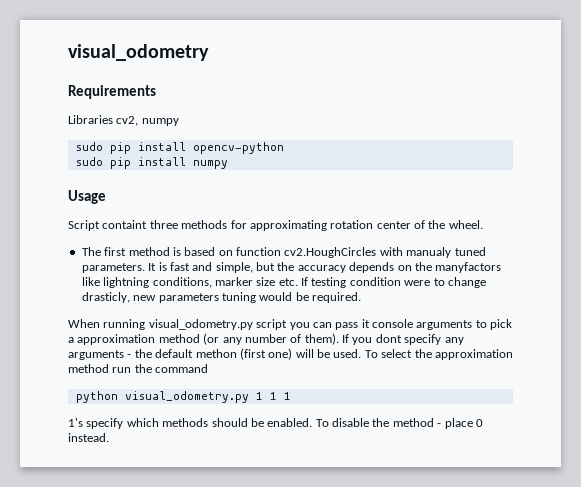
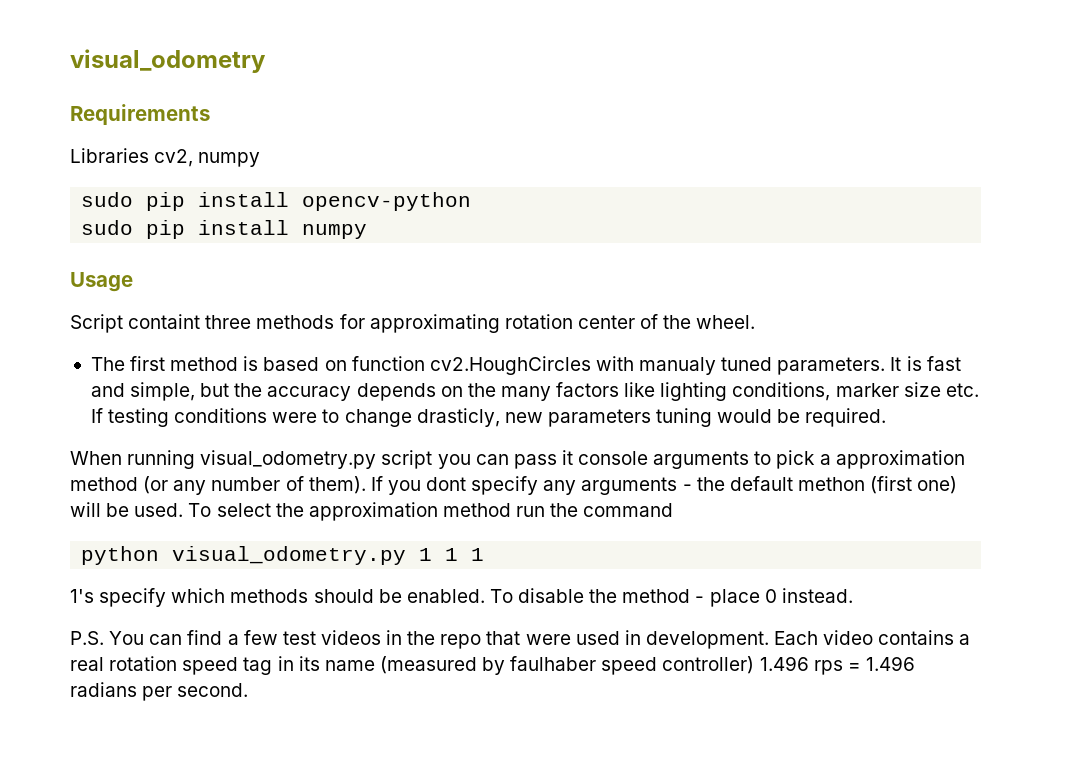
- It is fast and simple, but the accuracy depends on the manyfactors like lightning conditions, marker size etc. If testing condition were to change drasticly, new parameters tuning would be required.
+ It is fast and simple, but the accuracy depends on the many factors like lighting conditions, marker size etc. If testing conditions were to change drasticly, new parameters tuning would be required.
+ P.S. You can find a few test videos in the repo that were used in development. Each video contains a real rotation speed tag in its name (measured by faulhaber speed controller) 1.496 rps = 1.496 radians per second.

